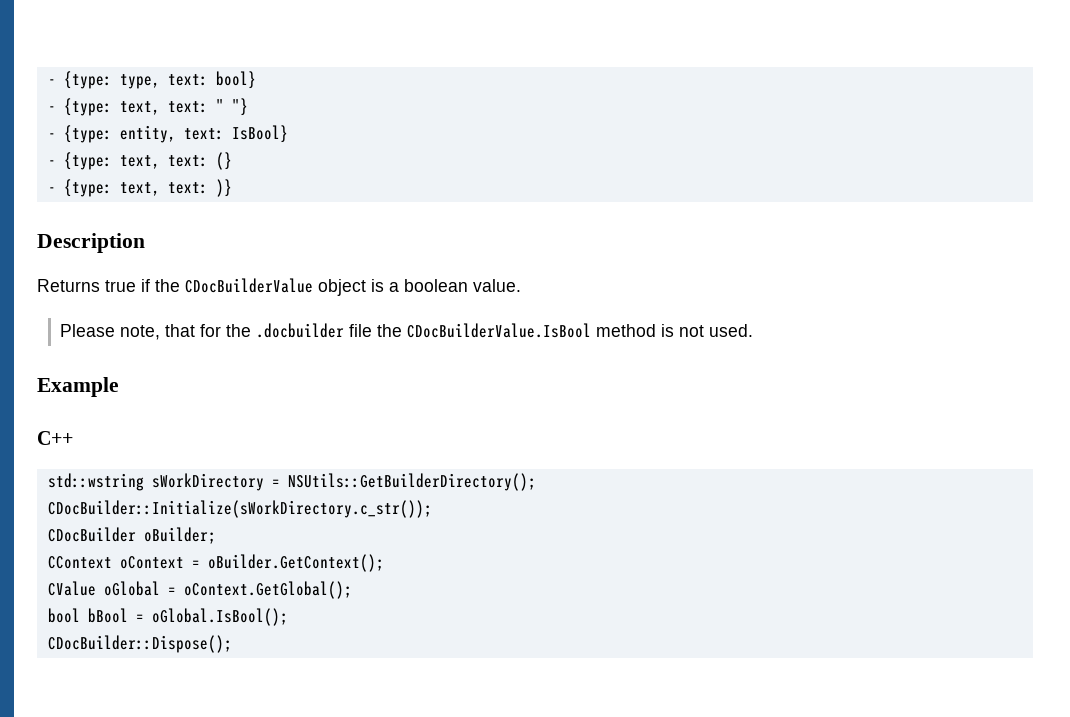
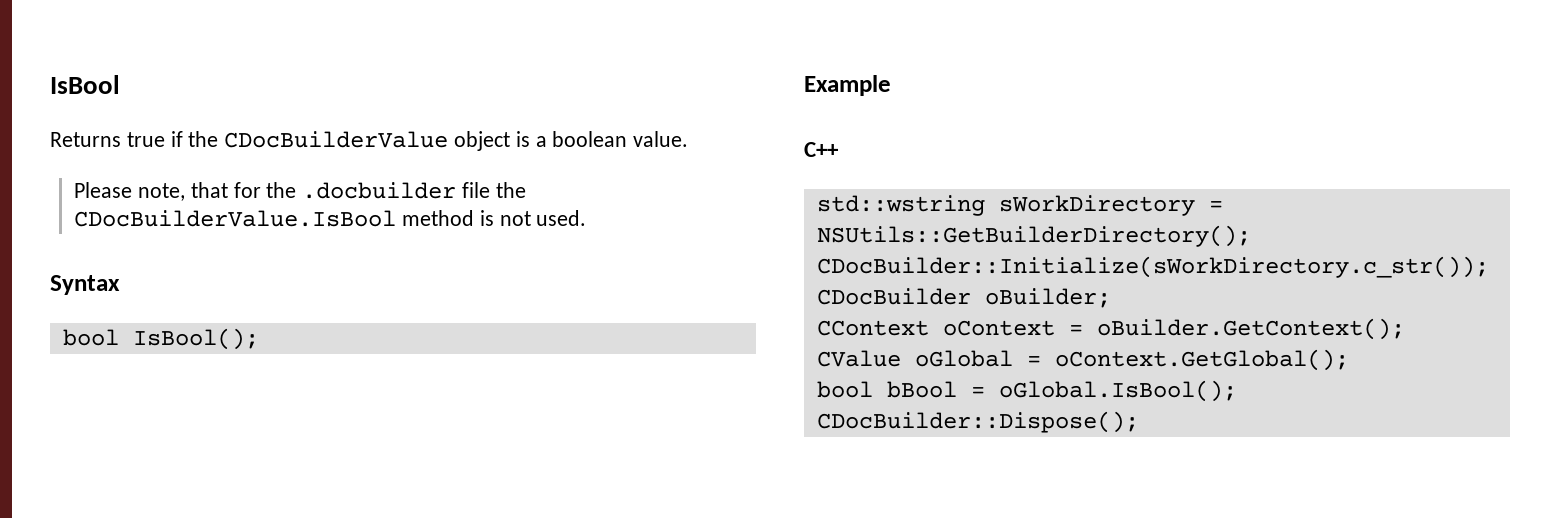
- - {type: type, text: bool}
- - {type: text, text: " "}
- - {type: entity, text: IsBool}
- - {type: text, text: (}
- - {type: text, text: )}
- Description
+ IsBool
+ Syntax
+ bool IsBool();

